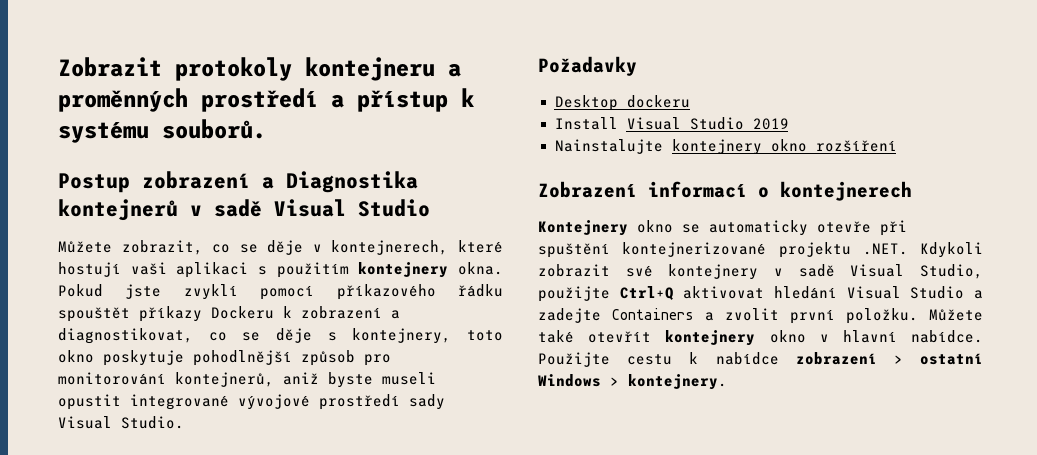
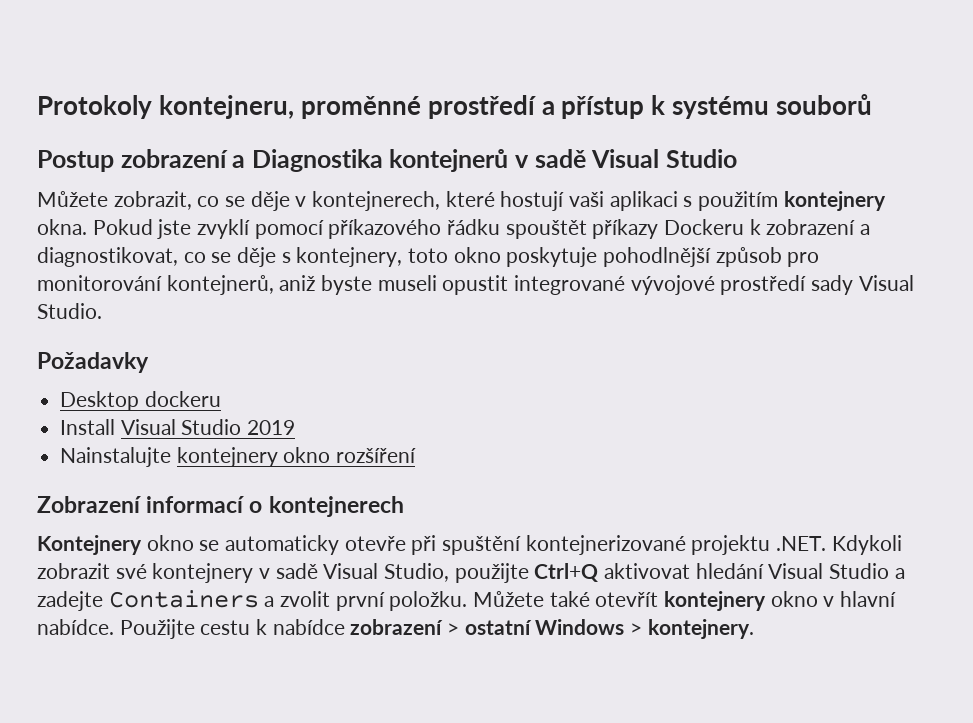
- Zobrazit protokoly kontejneru a proměnných prostředí a přístup k systému souborů.
+ Protokoly kontejneru, proměnné prostředí a přístup k systému souborů

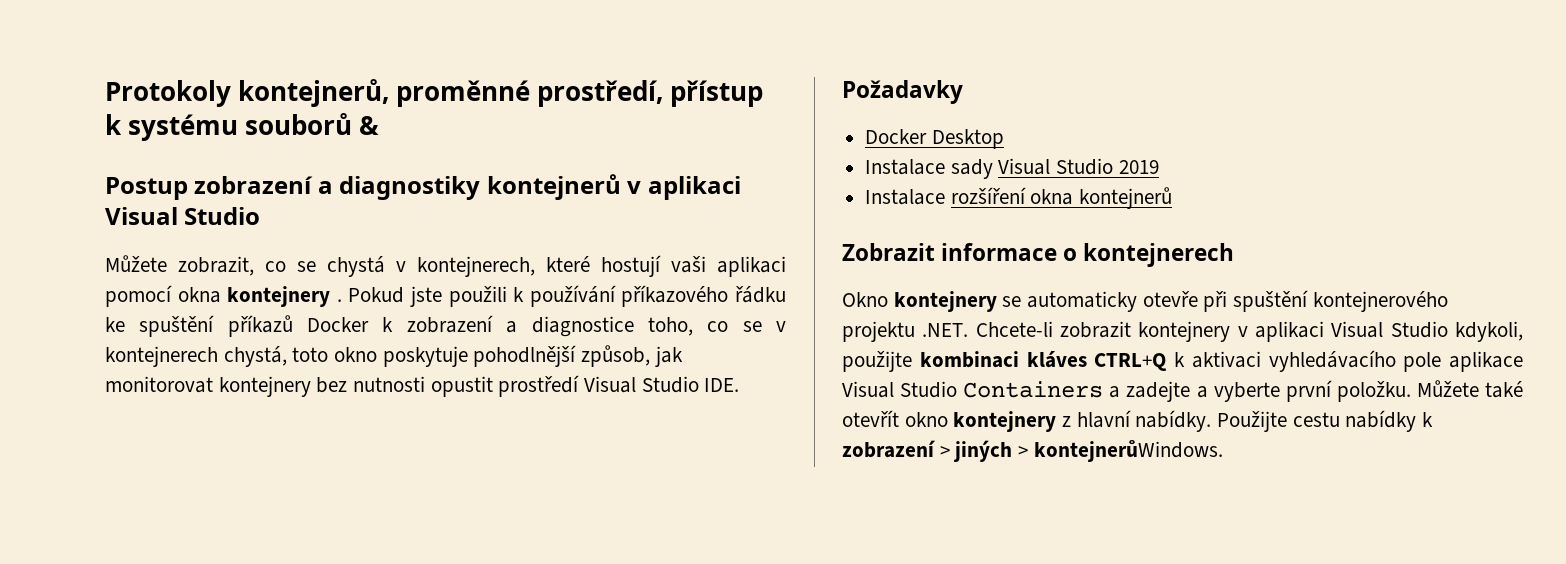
- Protokoly kontejneru, proměnné prostředí a přístup k systému souborů
+ Protokoly kontejnerů, proměnné prostředí, přístup k systému souborů &
- Postup zobrazení a Diagnostika kontejnerů v sadě Visual Studio
+ Postup zobrazení a diagnostiky kontejnerů v aplikaci Visual Studio
- Můžete zobrazit, co se děje v kontejnerech, které hostují vaši aplikaci s použitím kontejnery okna. Pokud jste zvyklí pomocí příkazového řádku spouštět příkazy Dockeru k zobrazení a diagnostikovat, co se děje s kontejnery, toto okno poskytuje pohodlnější způsob pro monitorování kontejnerů, aniž byste museli opustit integrované vývojové prostředí sady Visual Studio.
+ Můžete zobrazit, co se chystá v kontejnerech, které hostují vaši aplikaci pomocí okna kontejnery . Pokud jste použili k používání příkazového řádku ke spuštění příkazů Docker k zobrazení a diagnostice toho, co se v kontejnerech chystá, toto okno poskytuje pohodlnější způsob, jak monitorovat kontejnery bez nutnosti opustit prostředí Visual Studio IDE.
- Desktop dockeru
- Install Visual Studio 2019
+ Docker Desktop
+ Instalace sady Visual Studio 2019
- Nainstalujte kontejnery okno rozšíření
- Zobrazení informací o kontejnerech
+ Instalace rozšíření okna kontejnerů
+ Zobrazit informace o kontejnerech
- Kontejnery okno se automaticky otevře při spuštění kontejnerizované projektu .NET. Kdykoli zobrazit své kontejnery v sadě Visual Studio, použijte Ctrl+Q aktivovat hledání Visual Studio a zadejte Containers a zvolit první položku.
+ Okno kontejnery se automaticky otevře při spuštění kontejnerového projektu .NET. Chcete-li zobrazit kontejnery v aplikaci Visual Studio kdykoli, použijte kombinaci kláves CTRL+Q k aktivaci vyhledávacího pole aplikace Visual Studio Containers a zadejte a vyberte první položku.
- Můžete také otevřít kontejnery okno v hlavní nabídce. Použijte cestu k nabídce zobrazení > ostatní Windows > kontejnery.
+ Můžete také otevřít okno kontejnery z hlavní nabídky. Použijte cestu nabídky k zobrazení > jiných > kontejnerůWindows.

